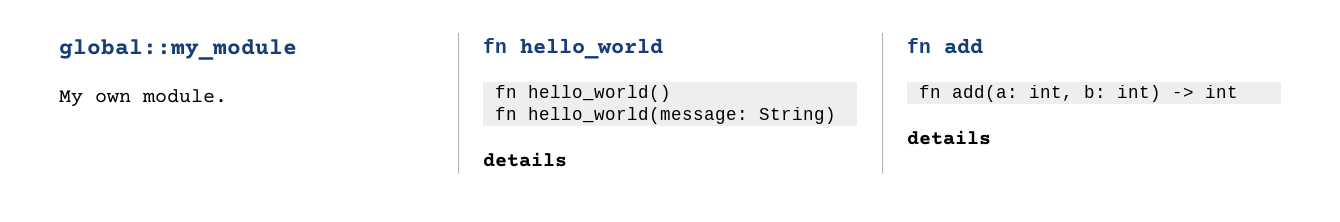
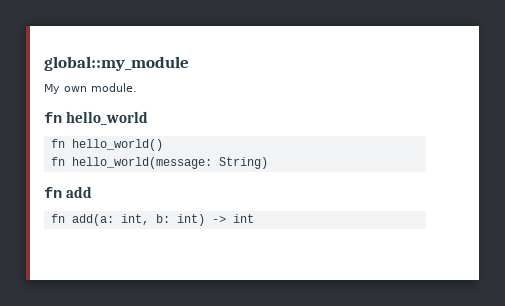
  fn hello_world(message: String)
- details
  fn add(a: int, b: int) -> int
- details

